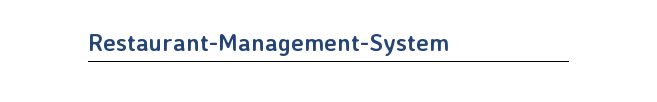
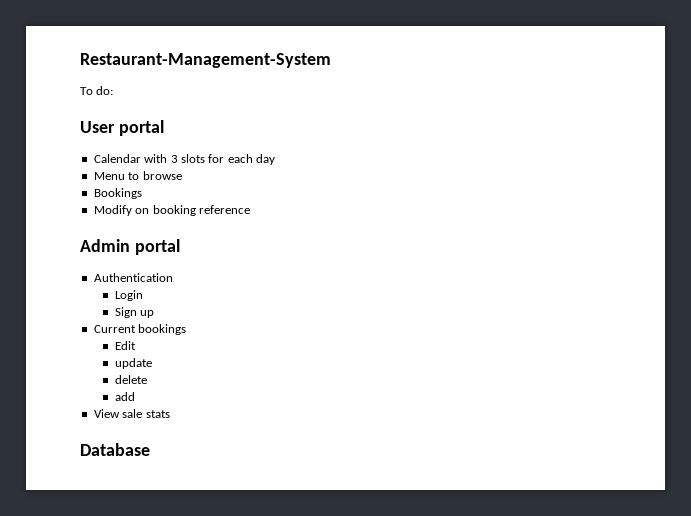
+ To do:
+ User portal
+ Calendar with 3 slots for each day
+ Menu to browse
+ Bookings
+ Modify on booking reference
+ Admin portal
+ Authentication
+ Login
+ Sign up
+ Current bookings
+ Edit
+ update
+ delete
+ add
+ View sale stats
+ Database

